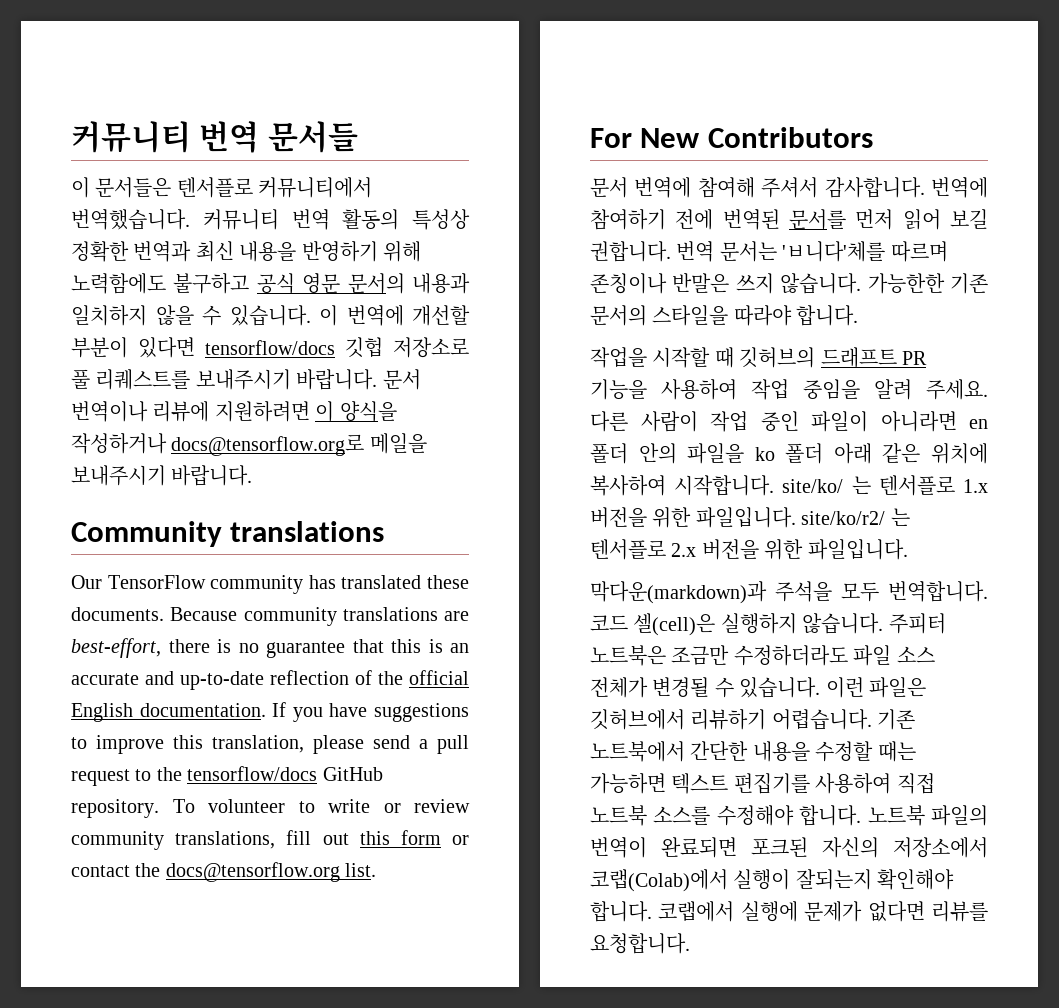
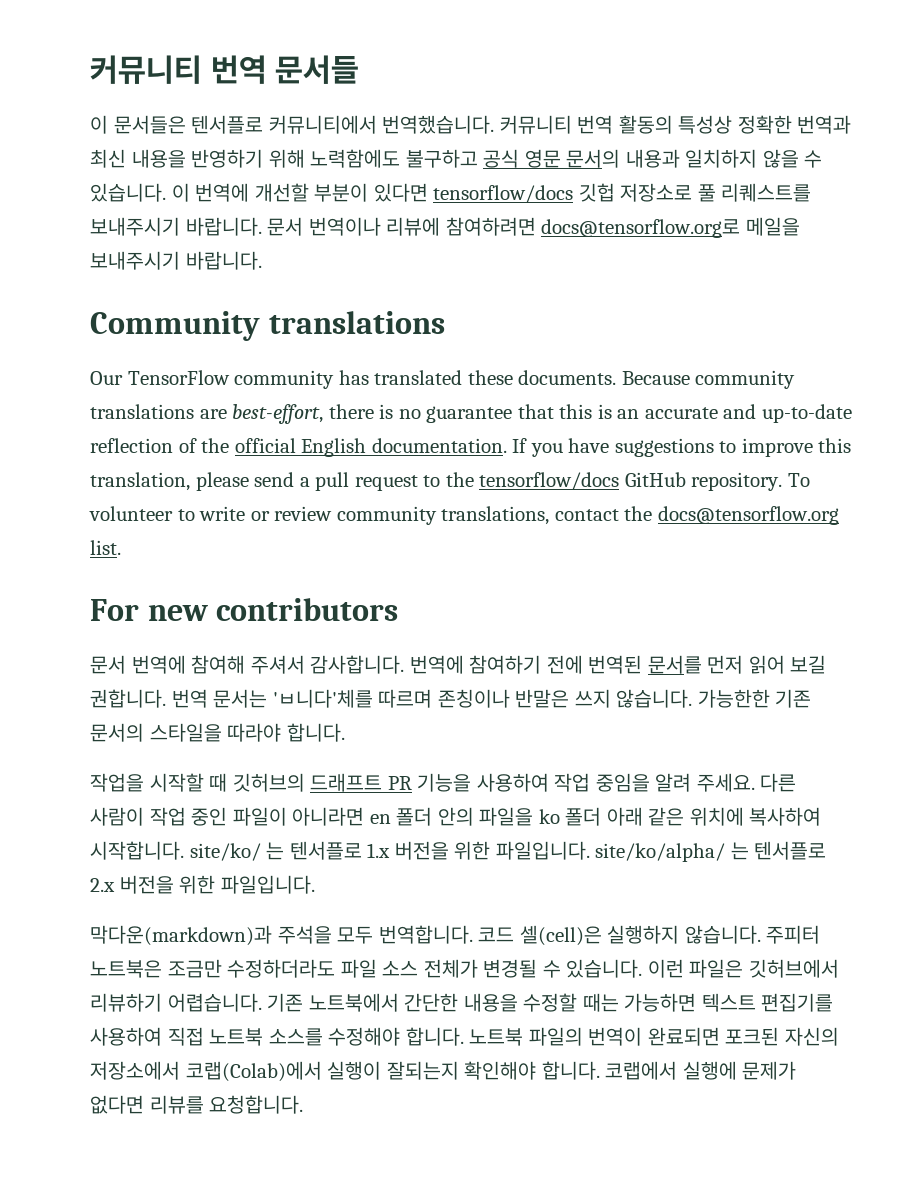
- 문서 번역이나 리뷰에 지원하려면 이 양식을 작성하거나 docs@tensorflow.org로 메일을 보내주시기 바랍니다.
+ 문서 번역이나 리뷰에 참여하려면 docs@tensorflow.org로 메일을 보내주시기 바랍니다.
- To volunteer to write or review community translations, fill out this form or contact the docs@tensorflow.org list.
+ To volunteer to write or review community translations, contact the docs@tensorflow.org list.
- For New Contributors
+ For new contributors
- 다른 사람이 작업 중인 파일이 아니라면 en 폴더 안의 파일을 ko 폴더 아래 같은 위치에 복사하여 시작합니다. site/ko/ 는 텐서플로 1.x 버전을 위한 파일입니다. site/ko/r2/ 는 텐서플로 2.x 버전을 위한 파일입니다.
+ 다른 사람이 작업 중인 파일이 아니라면 en 폴더 안의 파일을 ko 폴더 아래 같은 위치에 복사하여 시작합니다. site/ko/ 는 텐서플로 1.x 버전을 위한 파일입니다. site/ko/alpha/ 는 텐서플로 2.x 버전을 위한 파일입니다.

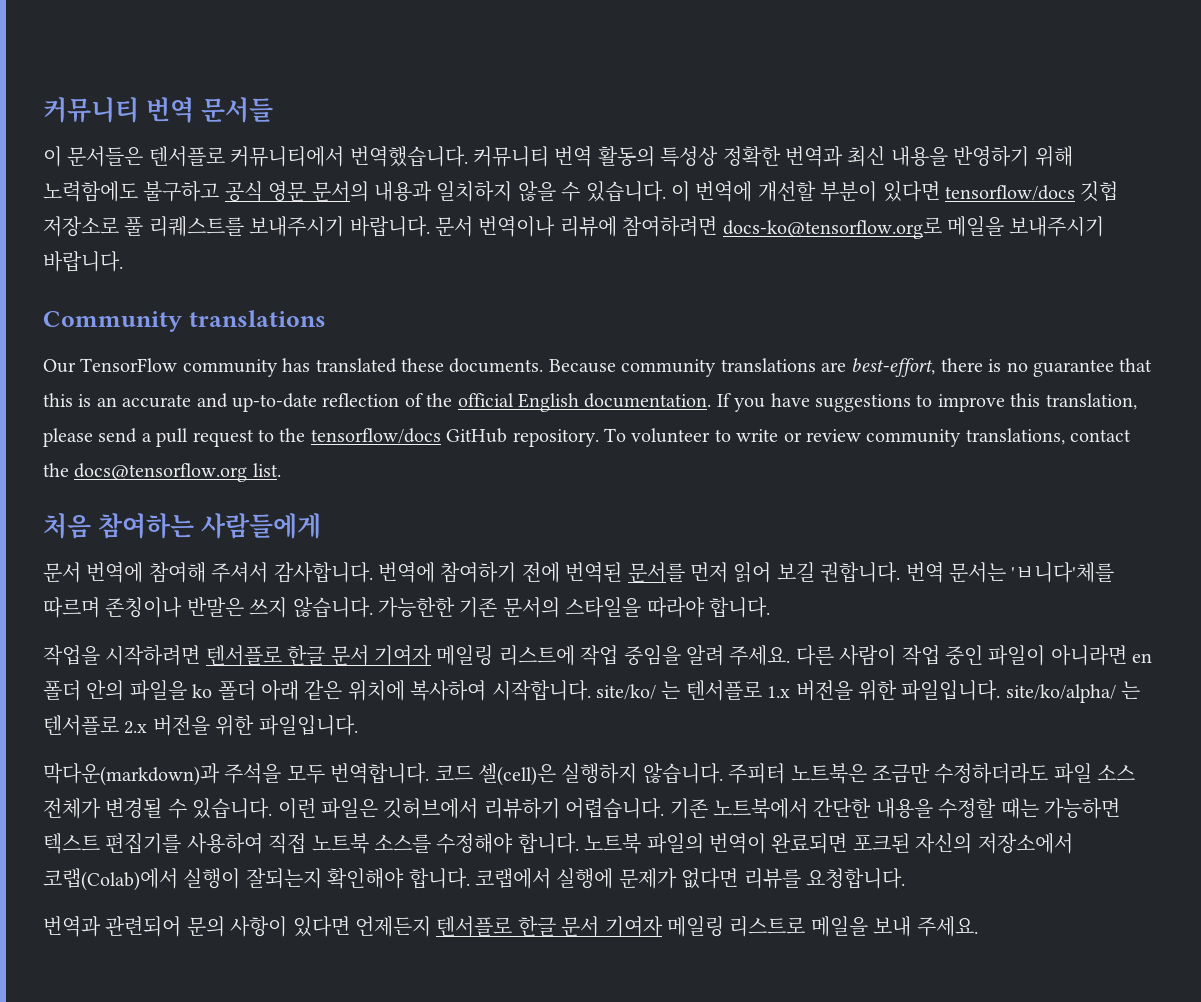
- 문서 번역이나 리뷰에 참여하려면 docs@tensorflow.org로 메일을 보내주시기 바랍니다.
+ 문서 번역이나 리뷰에 참여하려면 docs-ko@tensorflow.org로 메일을 보내주시기 바랍니다.
- For new contributors
+ 처음 참여하는 사람들에게
- 작업을 시작할 때 깃허브의 드래프트 PR 기능을 사용하여 작업 중임을 알려 주세요.
+ 작업을 시작하려면 텐서플로 한글 문서 기여자 메일링 리스트에 작업 중임을 알려 주세요.
+ 번역과 관련되어 문의 사항이 있다면 언제든지 텐서플로 한글 문서 기여자 메일링 리스트로 메일을 보내 주세요.

